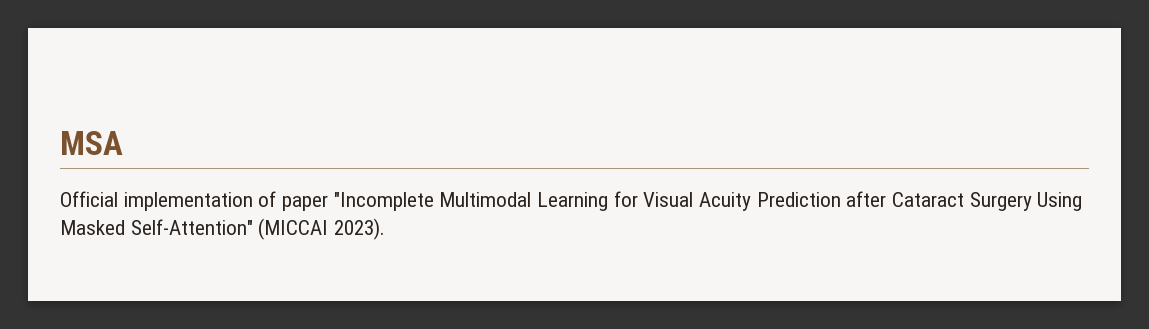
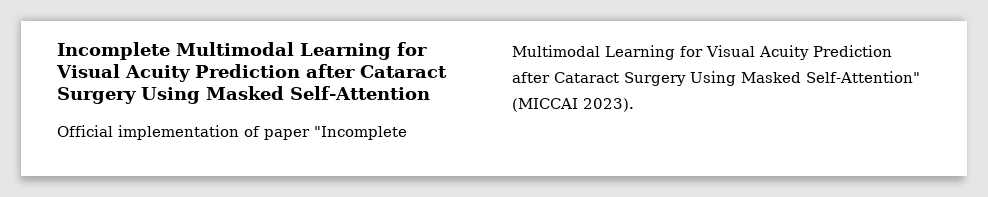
- MSA
+ Incomplete Multimodal Learning for Visual Acuity Prediction after Cataract Surgery Using Masked Self-Attention

